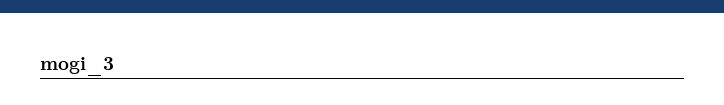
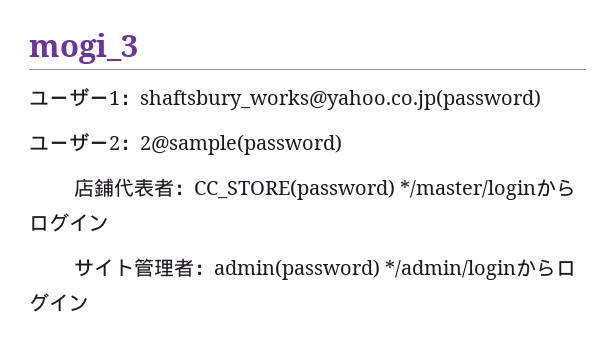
+ ユーザー1：shaftsbury_works@yahoo.co.jp(password)
+ ユーザー2：2@sample(password)
+ 店鋪代表者：CC_STORE(password) */master/loginからログイン
+ サイト管理者：admin(password) */admin/loginからログイン

